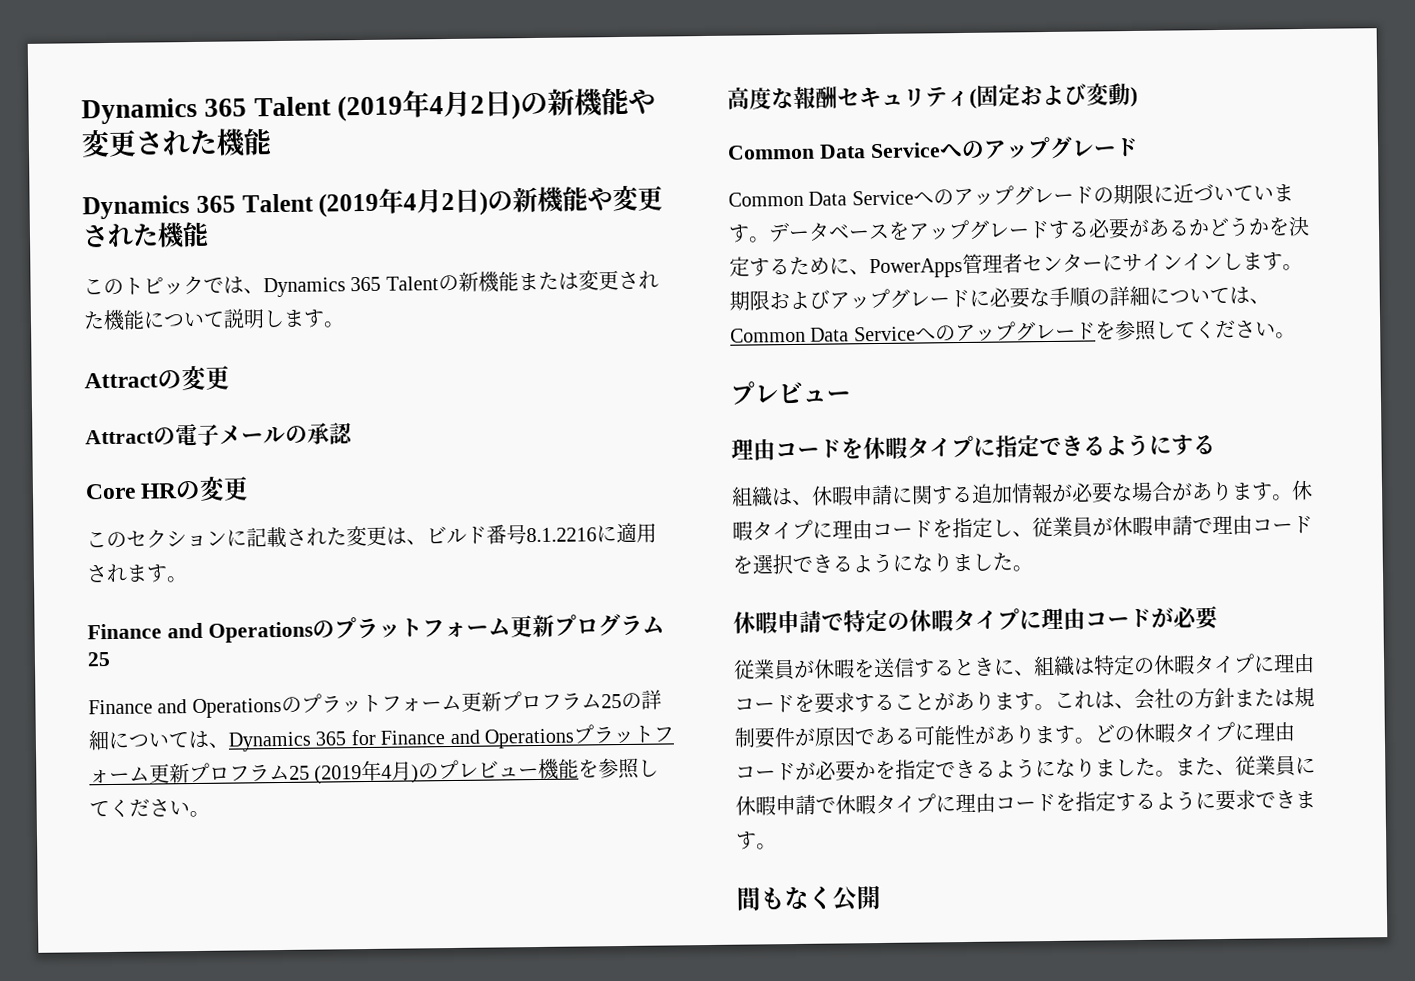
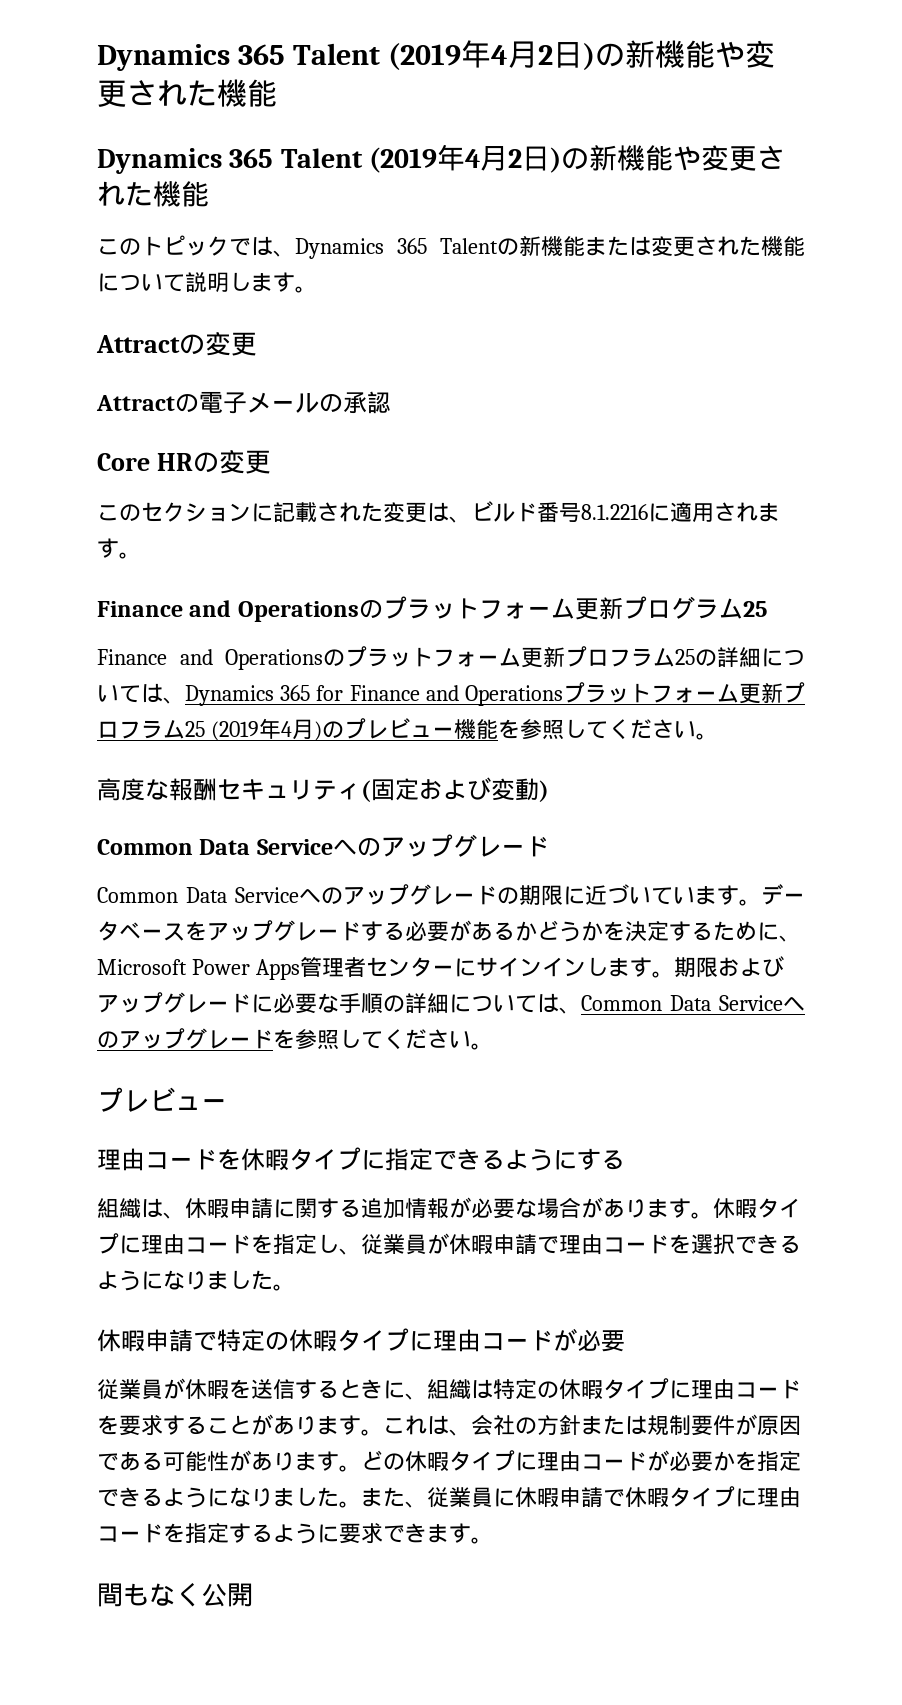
- データベースをアップグレードする必要があるかどうかを決定するために、PowerApps管理者センターにサインインします。
+ データベースをアップグレードする必要があるかどうかを決定するために、Microsoft Power Apps管理者センターにサインインします。

